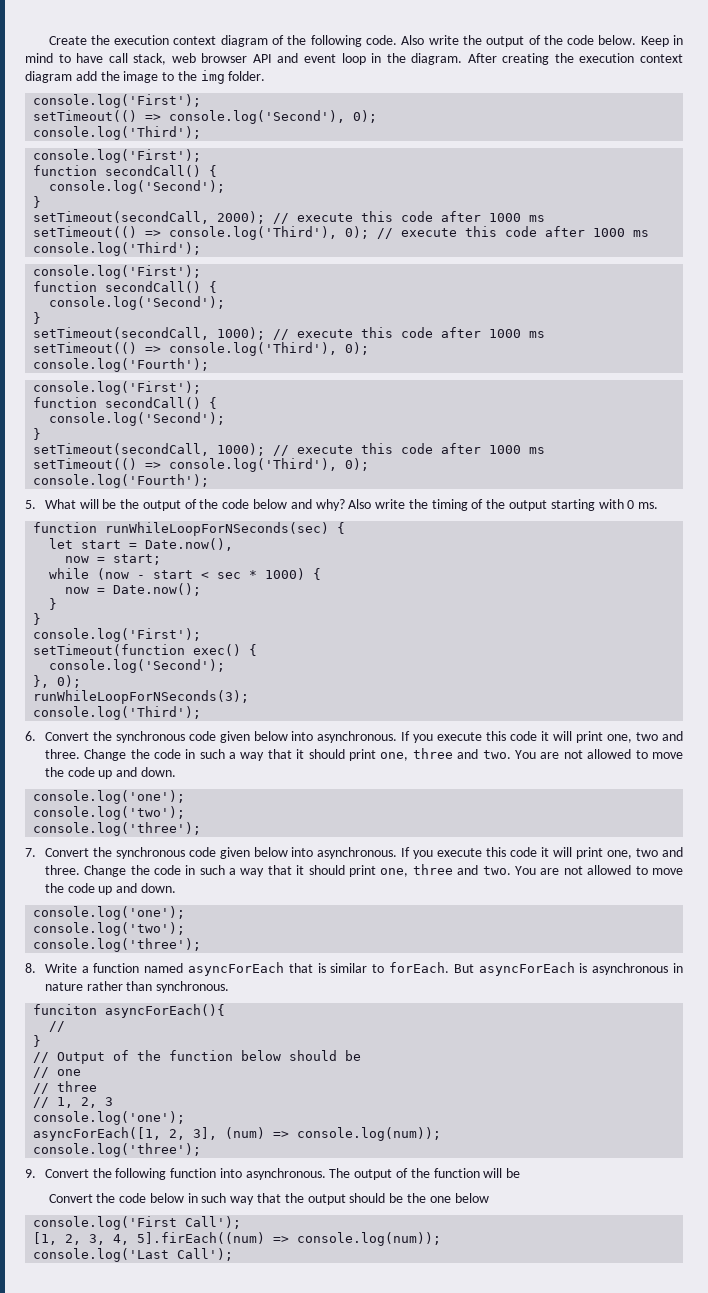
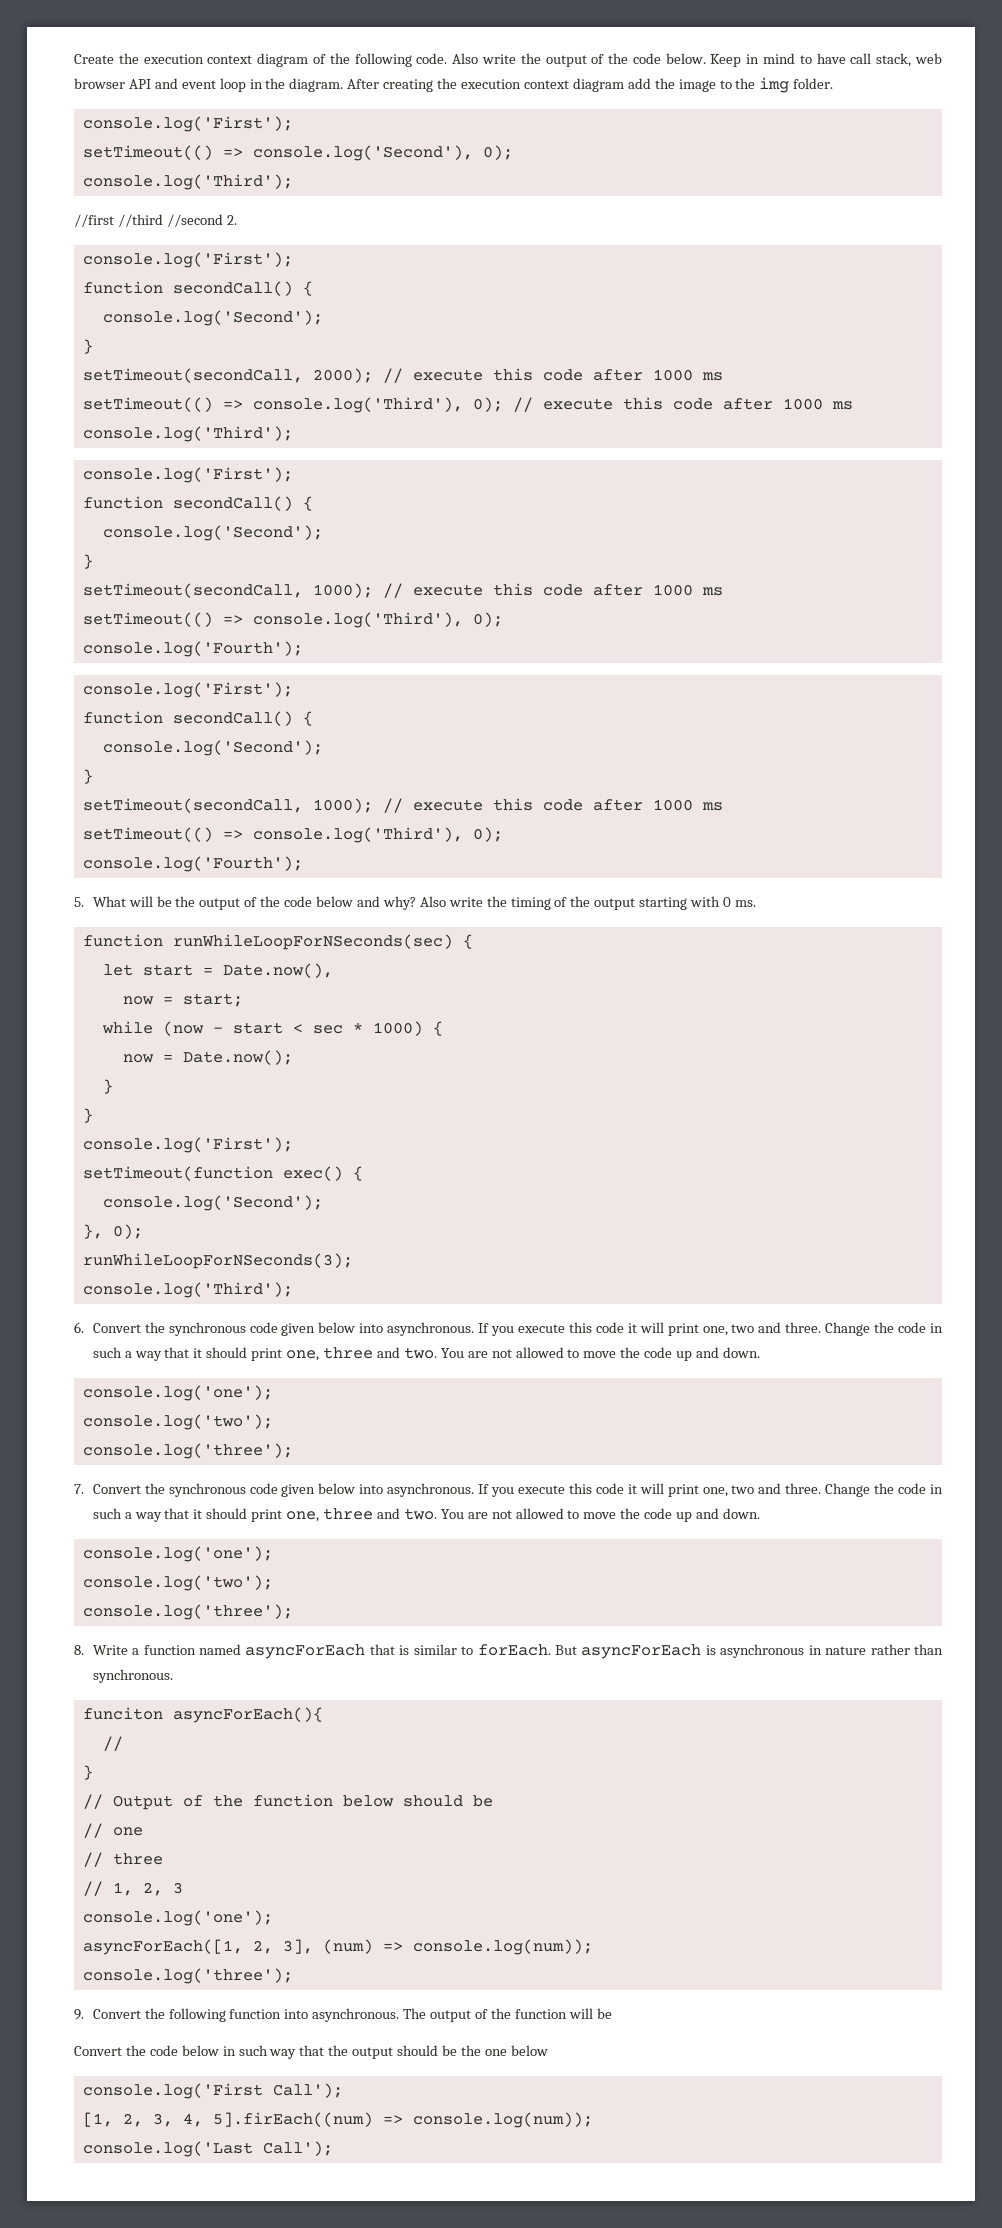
+ //first //third //second 2.

